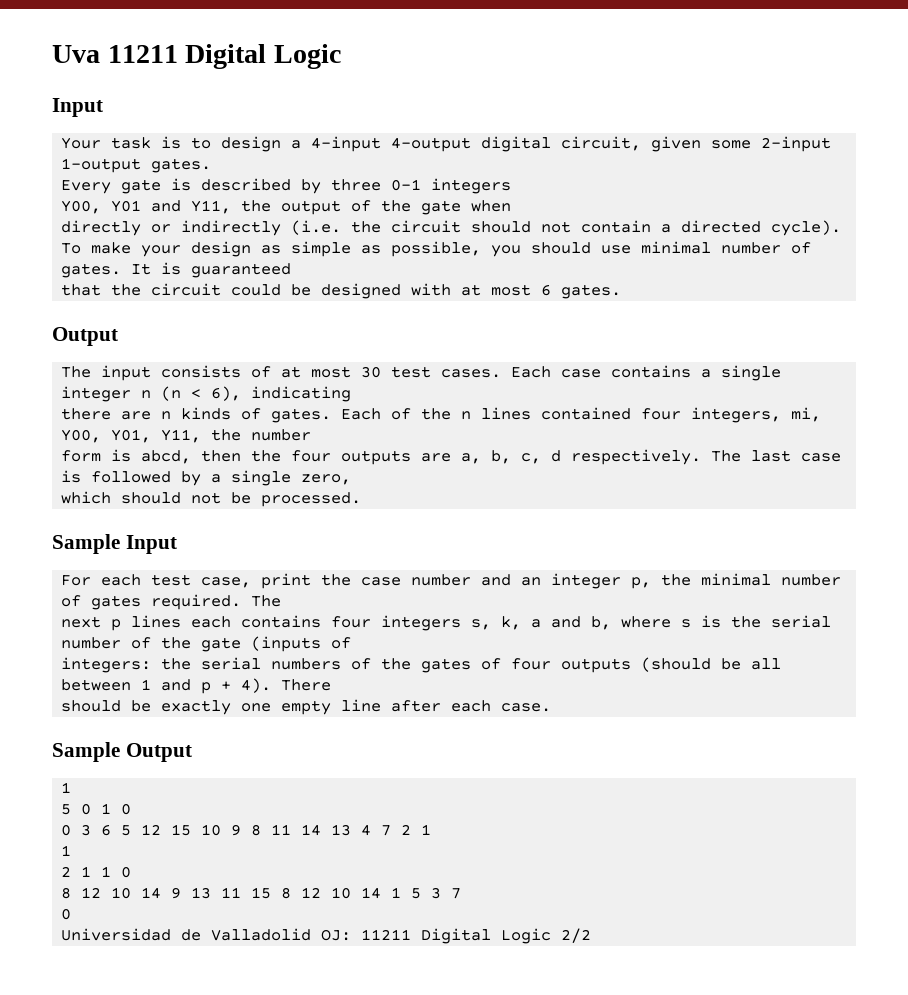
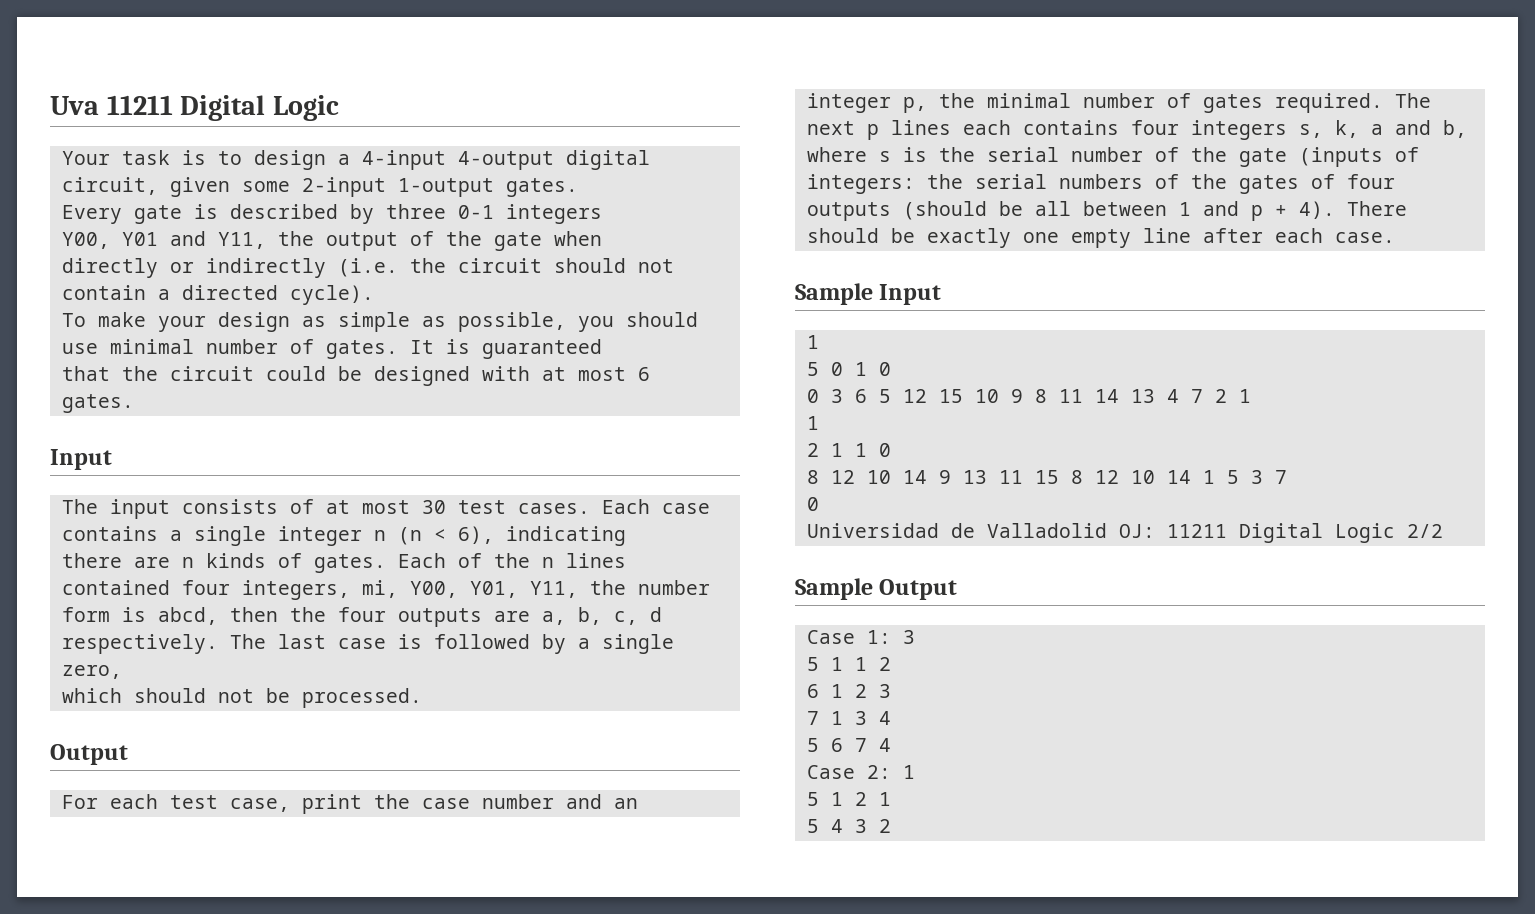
  Uva 11211 Digital Logic
- Input
  that the circuit could be designed with at most 6 gates.
- Output
+ Input
  which should not be processed.
- Sample Input
+ Output
- Sample Output
+ Sample Input
+ Sample Output
+ Case 1: 3
+ 5 1 1 2
+ 6 1 2 3
+ 7 1 3 4
+ 5 6 7 4
+ Case 2: 1
+ 5 1 2 1
+ 5 4 3 2

